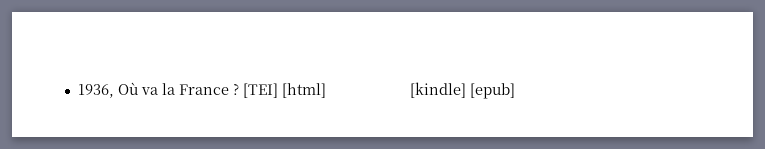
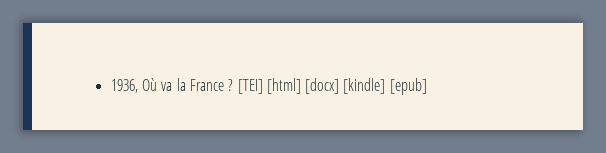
- [TEI] [html] [kindle] [epub]
+ [TEI] [html] [docx] [kindle] [epub]

